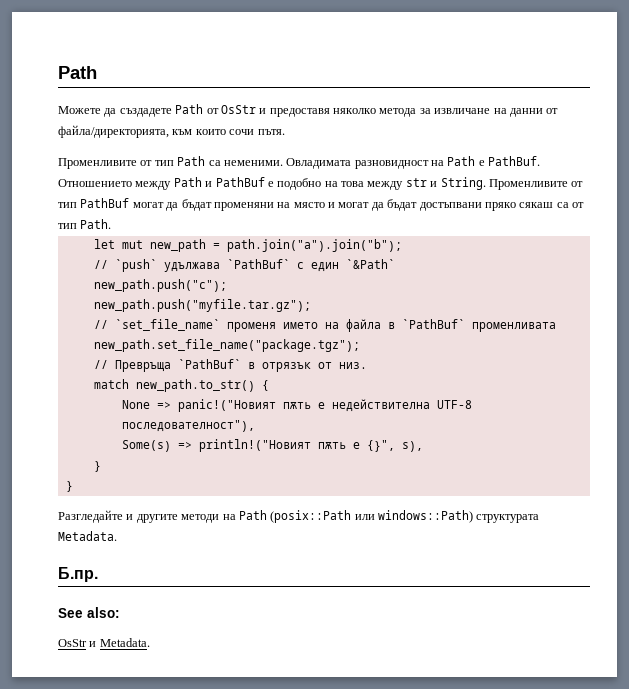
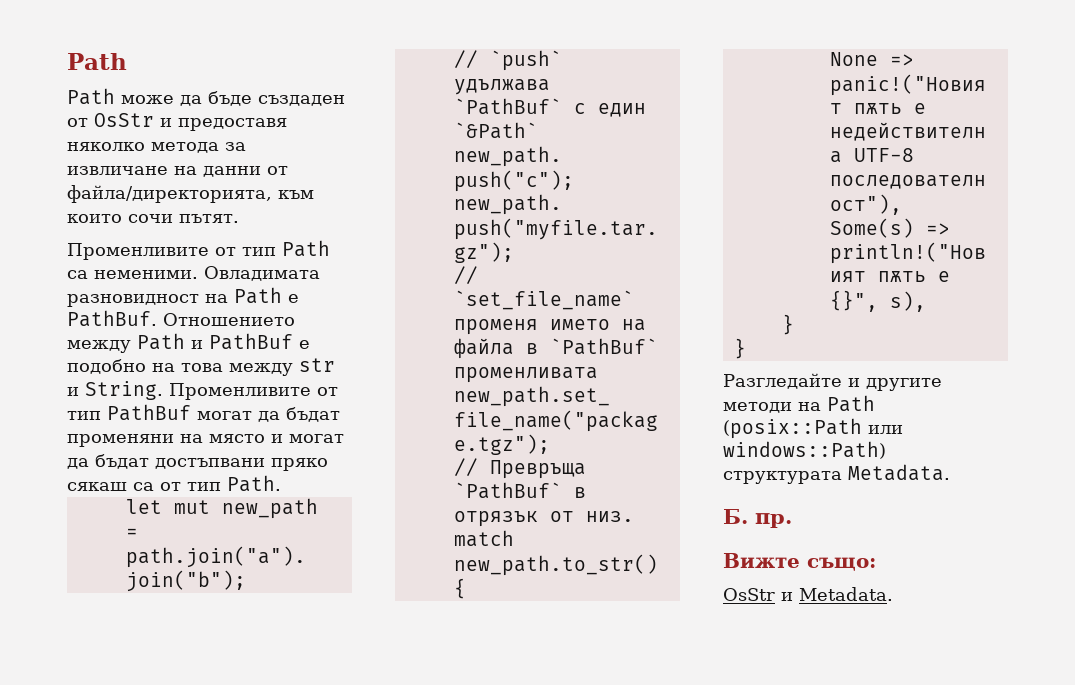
- Можете да създадете Path от OsStr и предоставя няколко метода за извличане на данни от файла/директорията, към които сочи пътя.
+ Path може да бъде създаден от OsStr и предоставя няколко метода за извличане на данни от файла/директорията, към които сочи пътят.
- Б.пр.
- See also:
+ Б. пр.
+ Вижте също:

